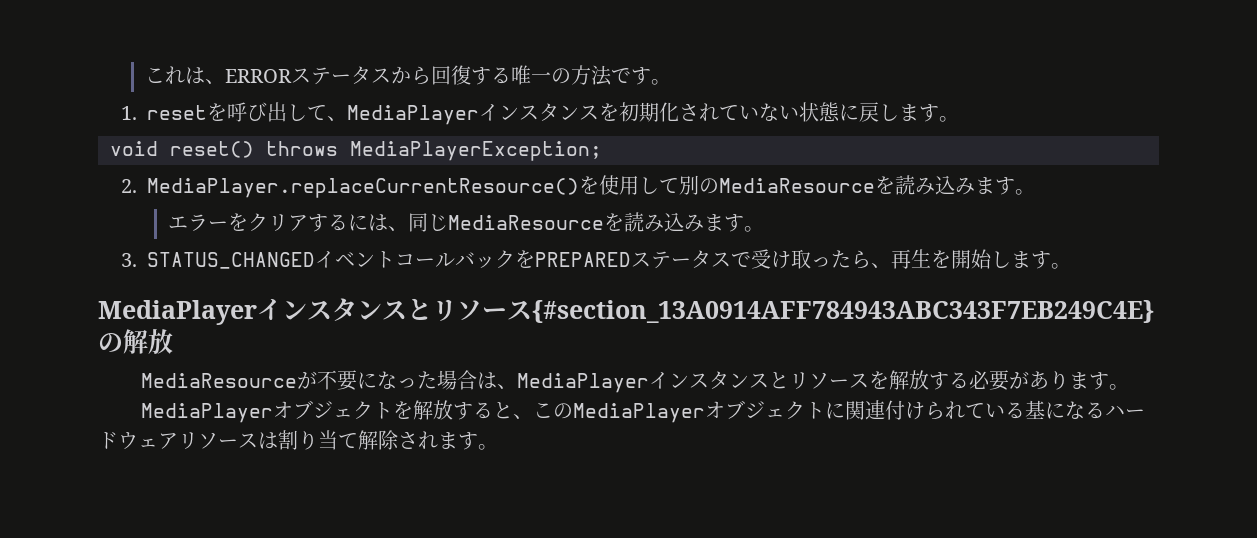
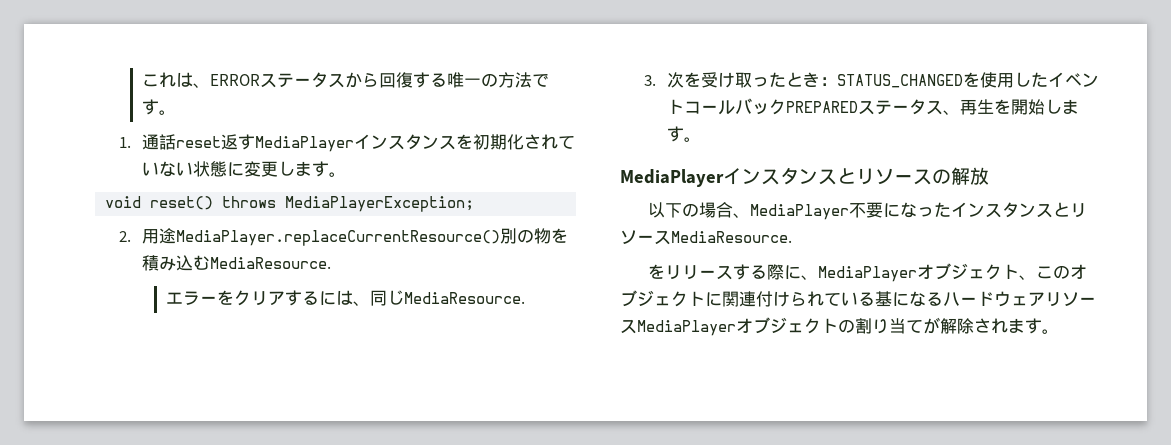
- 1. resetを呼び出して、MediaPlayerインスタンスを初期化されていない状態に戻します。
+ 1.通話reset返すMediaPlayerインスタンスを初期化されていない状態に変更します。
- 2. MediaPlayer.replaceCurrentResource()を使用して別のMediaResourceを読み込みます。
+ 2.用途MediaPlayer.replaceCurrentResource()別の物を積み込むMediaResource.
- エラーをクリアするには、同じMediaResourceを読み込みます。
- 3. STATUS_CHANGEDイベントコールバックをPREPAREDステータスで受け取ったら、再生を開始します。
+ エラーをクリアするには、同じMediaResource.
+ 3.次を受け取ったとき：STATUS_CHANGEDを使用したイベントコールバックPREPAREDステータス、再生を開始します。
- MediaPlayerインスタンスとリソース{#section_13A0914AFF784943ABC343F7EB249C4E}の解放
+ MediaPlayerインスタンスとリソースの解放
- MediaResourceが不要になった場合は、MediaPlayerインスタンスとリソースを解放する必要があります。
- MediaPlayerオブジェクトを解放すると、このMediaPlayerオブジェクトに関連付けられている基になるハードウェアリソースは割り当て解除されます。
+ 以下の場合、MediaPlayer不要になったインスタンスとリソースMediaResource.
+ をリリースする際に、MediaPlayerオブジェクト、このオブジェクトに関連付けられている基になるハードウェアリソースMediaPlayerオブジェクトの割り当てが解除されます。

